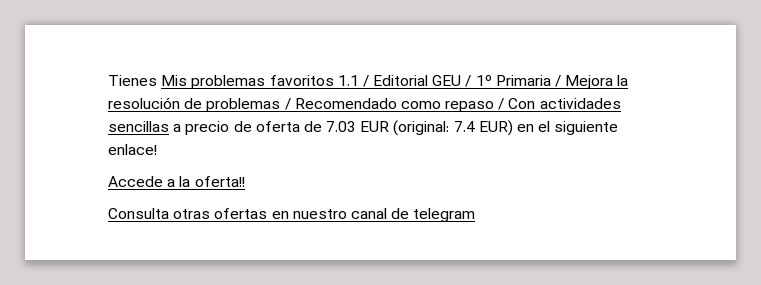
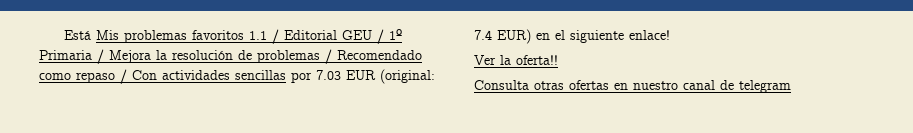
- Tienes Mis problemas favoritos 1.1 / Editorial GEU / 1º Primaria / Mejora la resolución de problemas / Recomendado como repaso / Con actividades sencillas a precio de oferta de 7.03 EUR (original: 7.4 EUR) en el siguiente enlace!
+ Está Mis problemas favoritos 1.1 / Editorial GEU / 1º Primaria / Mejora la resolución de problemas / Recomendado como repaso / Con actividades sencillas por 7.03 EUR (original: 7.4 EUR) en el siguiente enlace!
- Accede a la oferta!!
+ Ver la oferta!!

